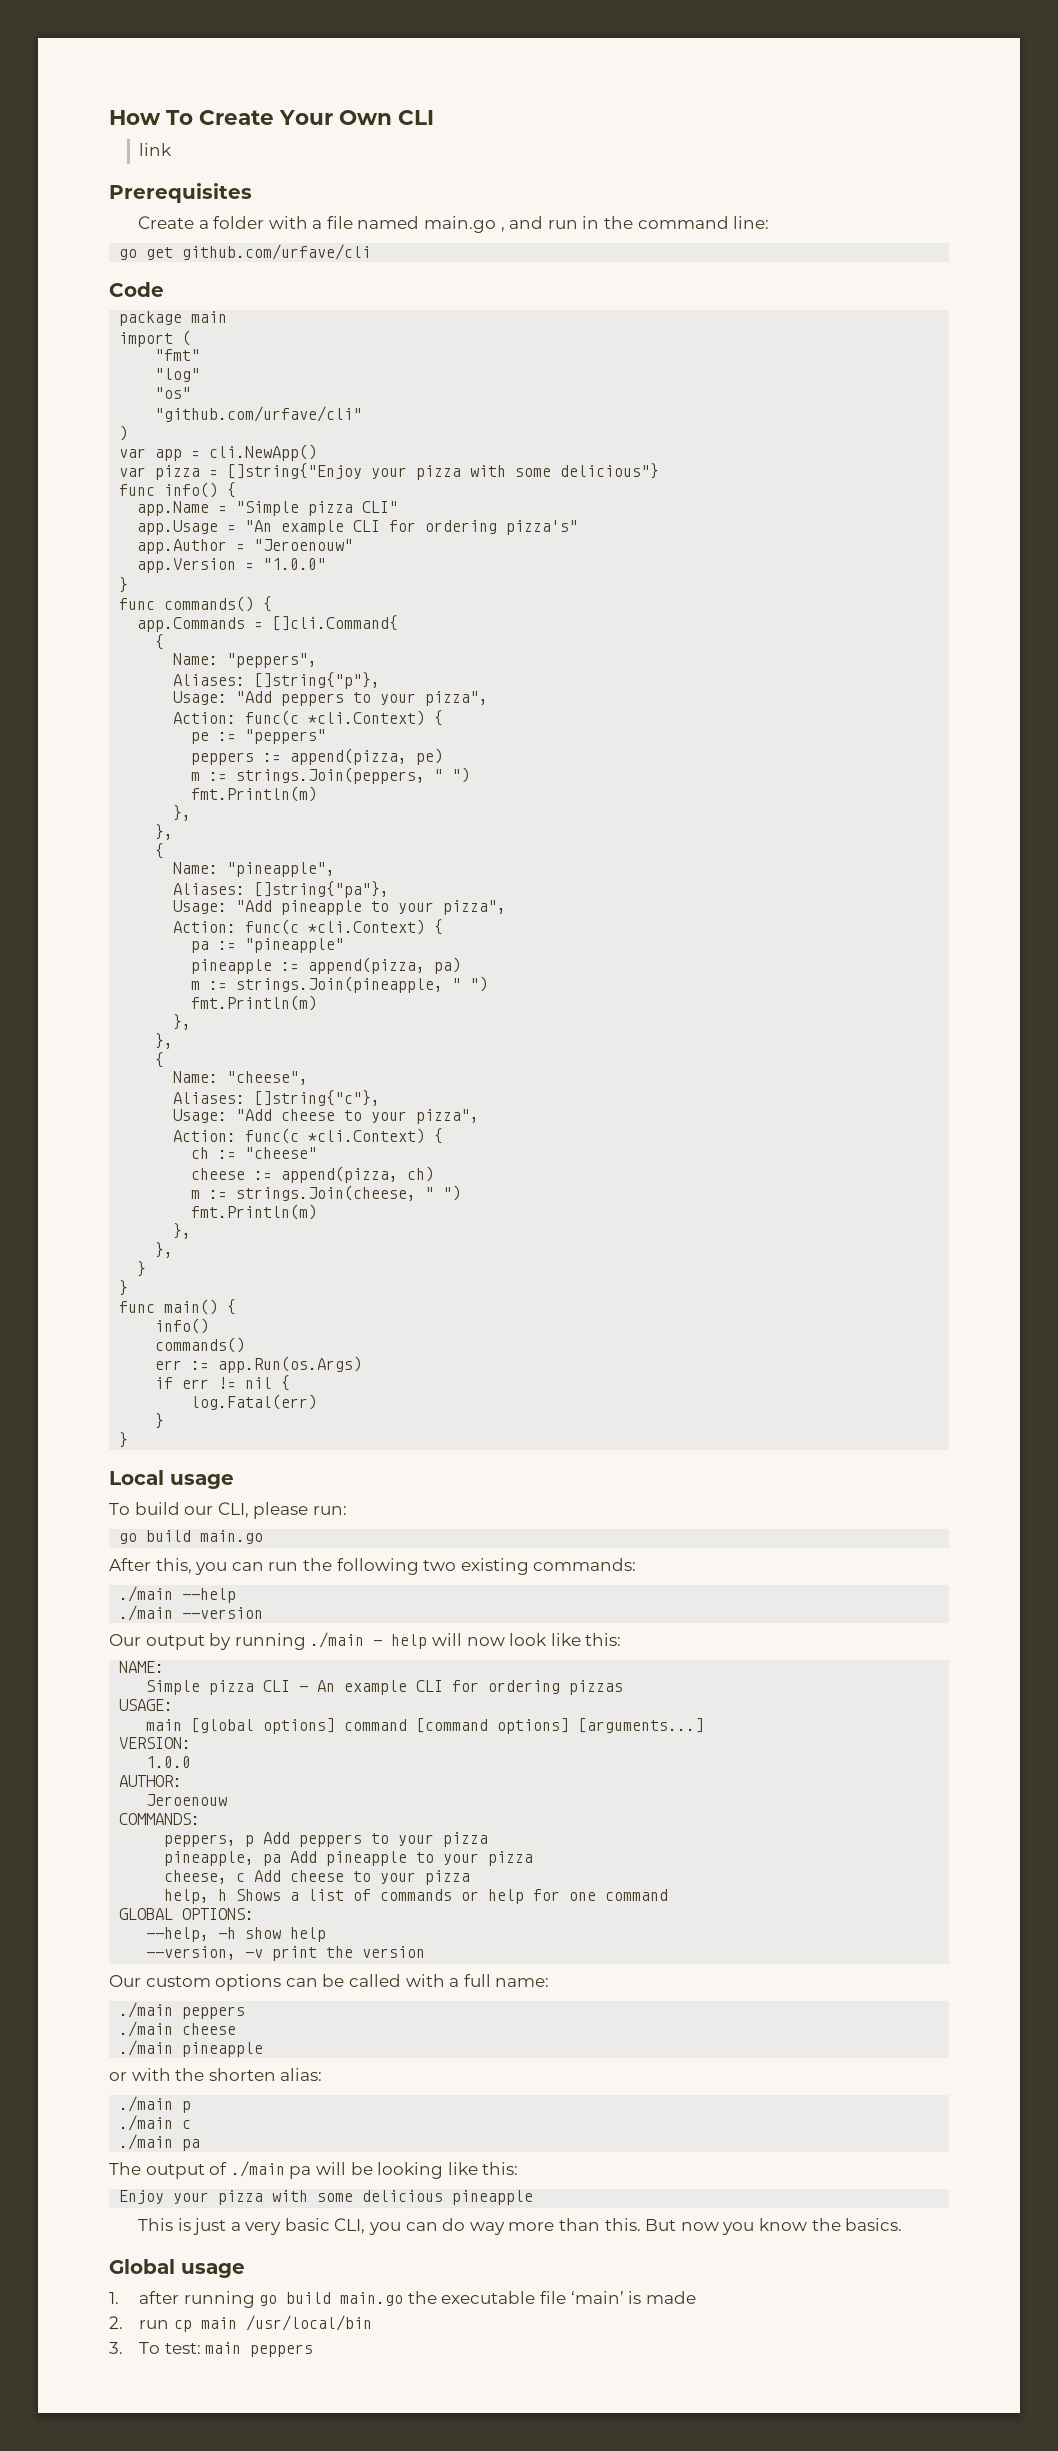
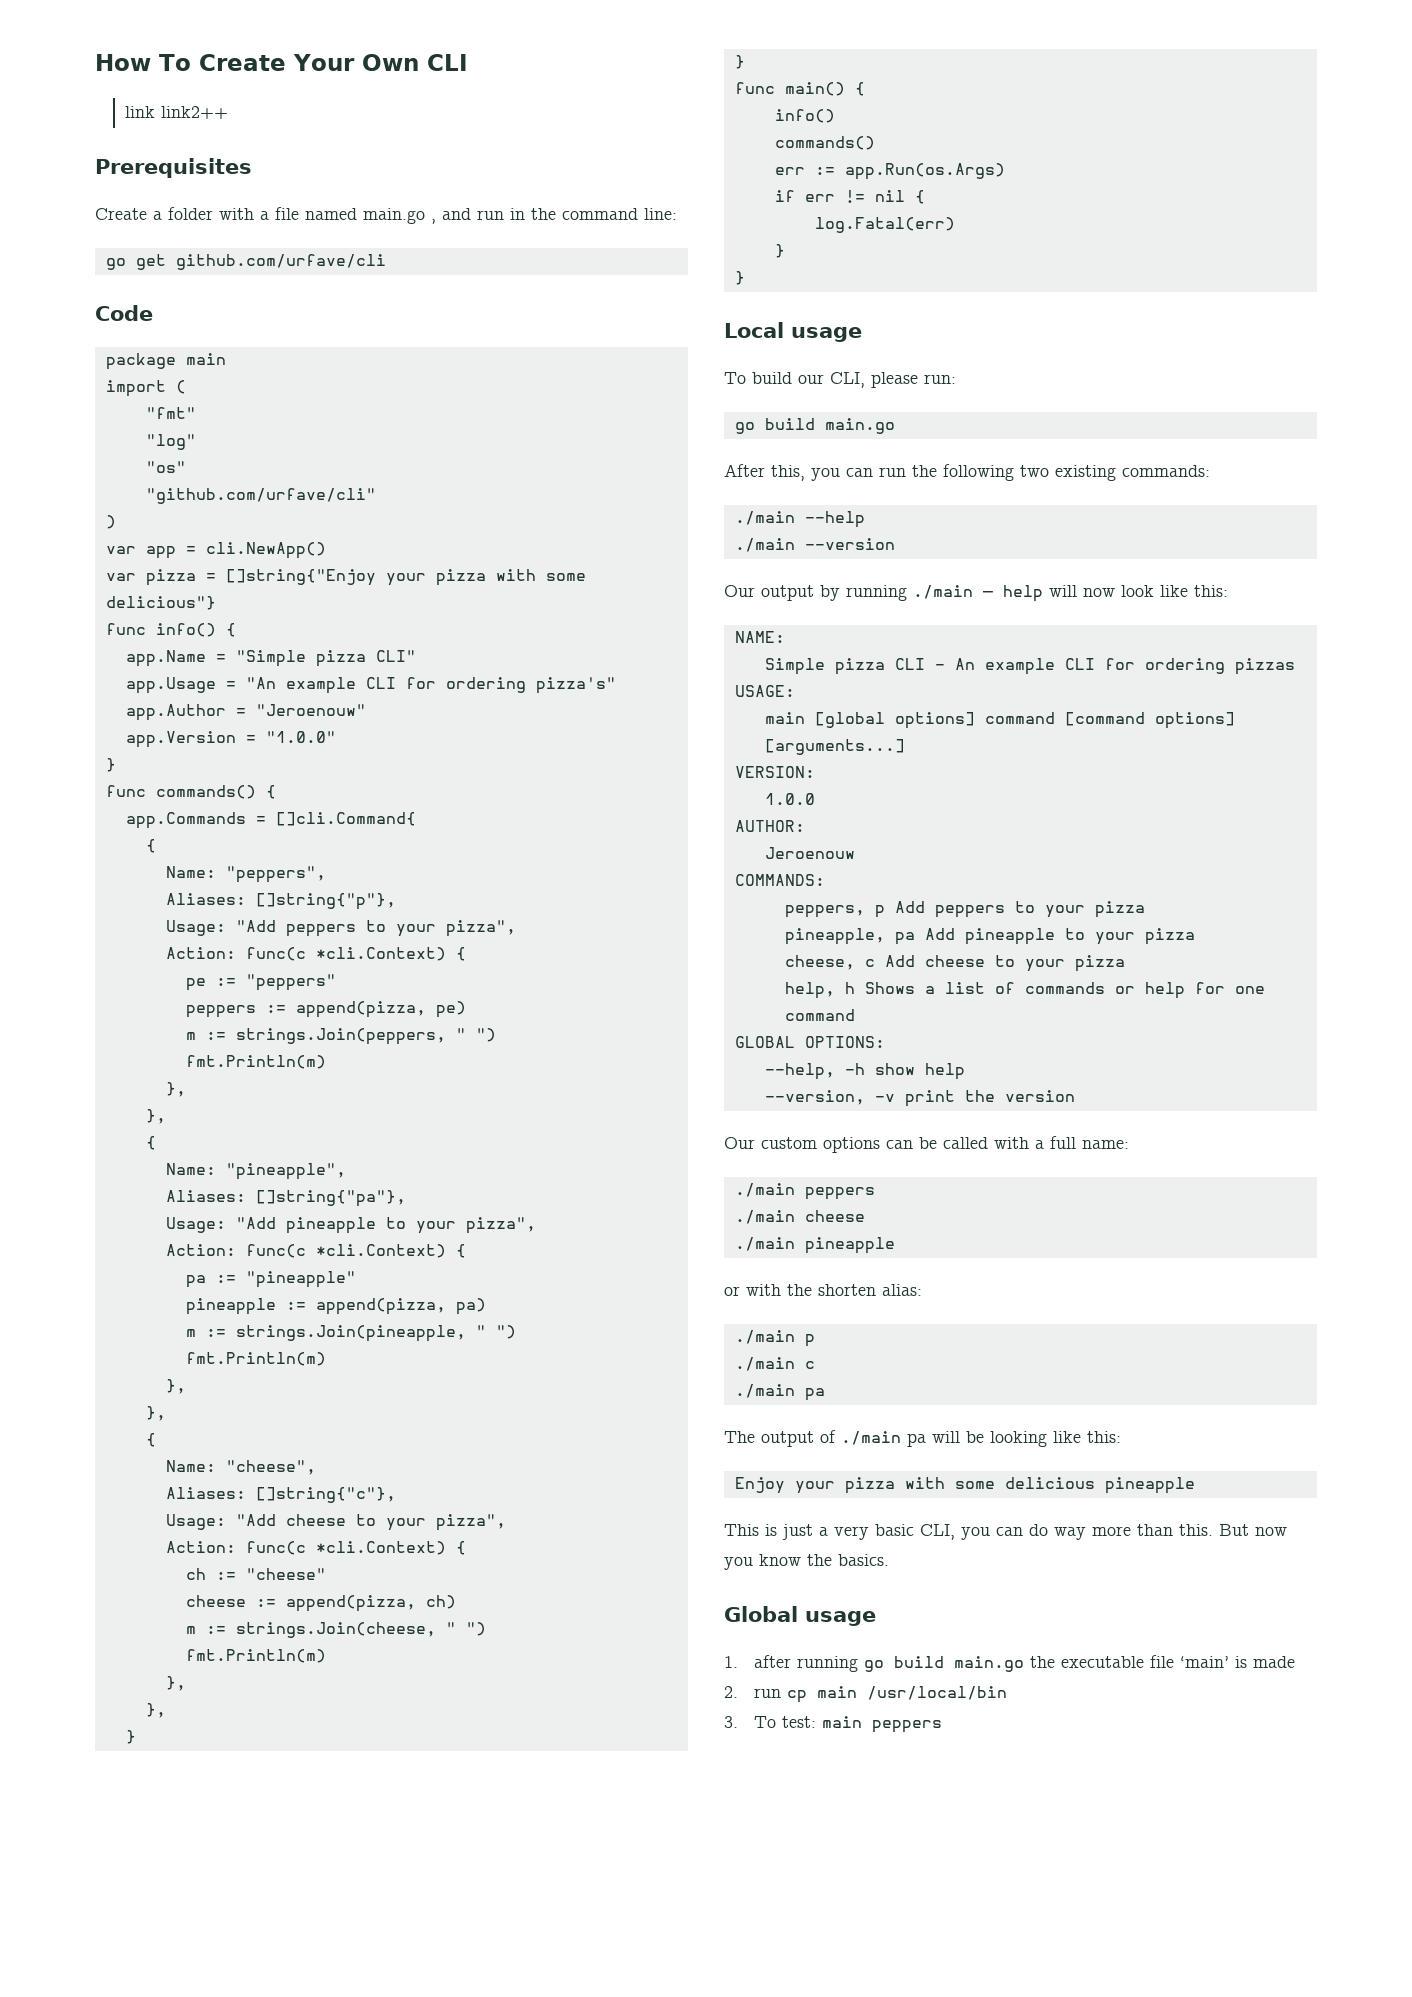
- link
+ link link2++

